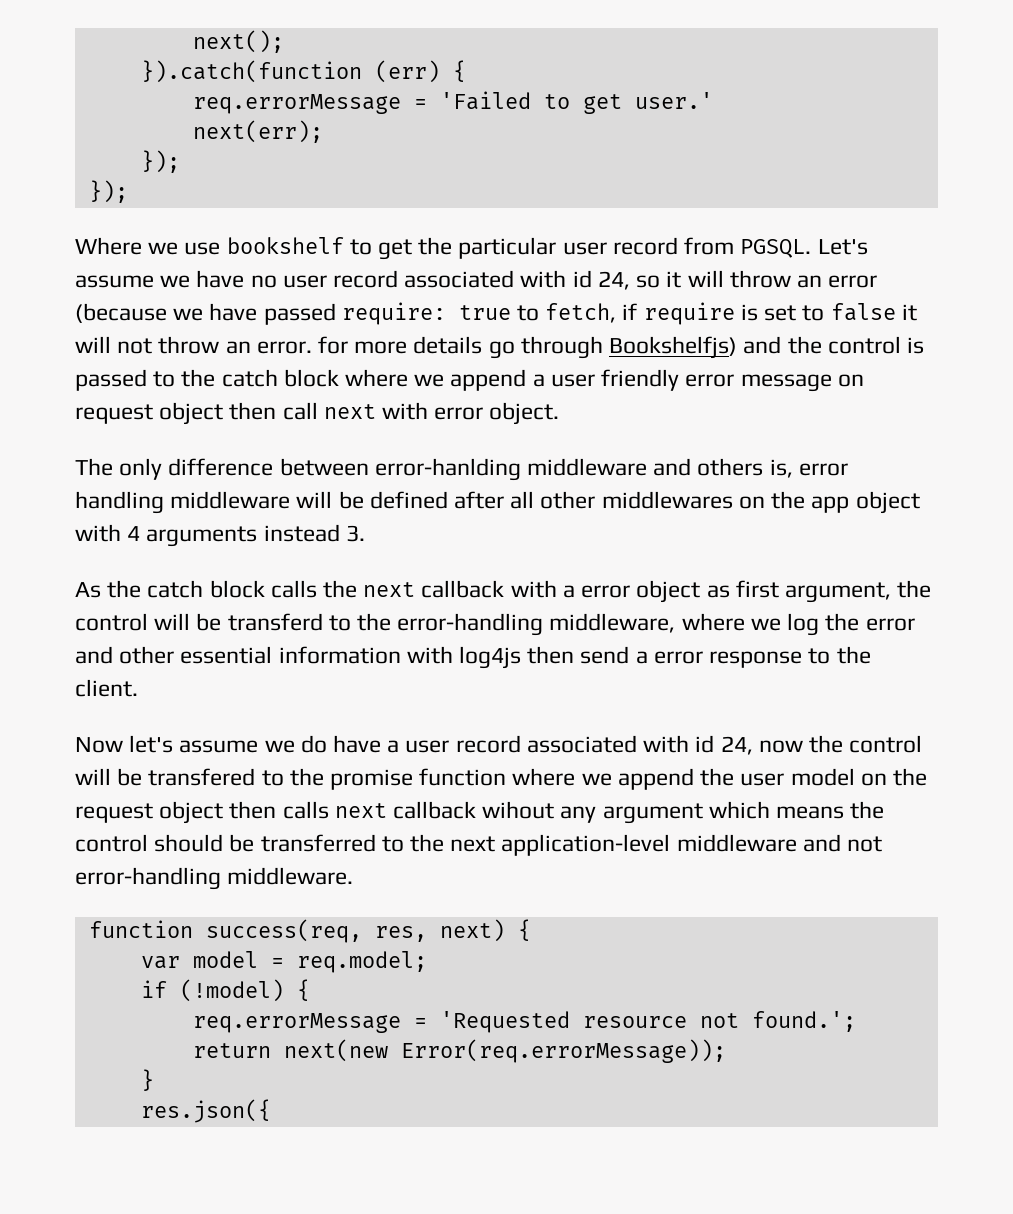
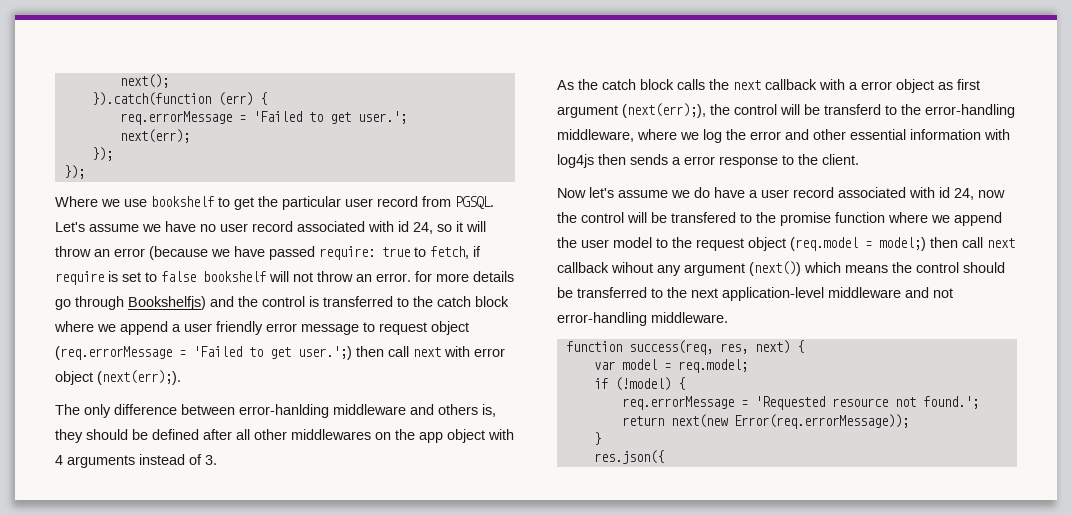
- req.errorMessage = 'Failed to get user.'
+ req.errorMessage = 'Failed to get user.';
- true to fetch, if require is set to false it will not throw an error. for more details go through Bookshelfjs) and the control is passed to the catch block where we append a user friendly error message on request object then call next with error object.
+ true to fetch, if require is set to false bookshelf will not throw an error. for more details go through Bookshelfjs) and the control is transferred to the catch block where we append a user friendly error message to request object (req.errorMessage = 'Failed to get user.';) then call next with error object (next(err);).
- The only difference between error-hanlding middleware and others is, error handling middleware will be defined after all other middlewares on the app object with 4 arguments instead 3.
+ The only difference between error-hanlding middleware and others is, they should be defined after all other middlewares on the app object with 4 arguments instead of 3.
- As the catch block calls the next callback with a error object as first argument, the control will be transferd to the error-handling middleware, where we log the error and other essential information with log4js then send a error response to the client.
+ As the catch block calls the next callback with a error object as first argument (next(err);), the control will be transferd to the error-handling middleware, where we log the error and other essential information with log4js then sends a error response to the client.
- Now let's assume we do have a user record associated with id 24, now the control will be transfered to the promise function where we append the user model on the request object then calls next callback wihout any argument which means the control should be transferred to the next application-level middleware and not error-handling middleware.
+ Now let's assume we do have a user record associated with id 24, now the control will be transfered to the promise function where we append the user model to the request object (req.model = model;) then call next callback wihout any argument (next()) which means the control should be transferred to the next application-level middleware and not error-handling middleware.

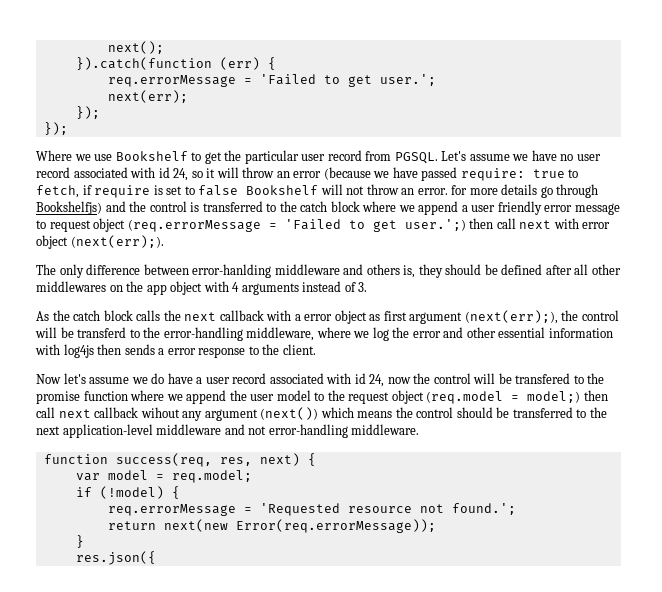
- Where we use bookshelf to get the particular user record from PGSQL.
+ Where we use Bookshelf to get the particular user record from PGSQL.
- true to fetch, if require is set to false bookshelf will not throw an error. for more details go through Bookshelfjs) and the control is transferred to the catch block where we append a user friendly error message to request object (req.errorMessage = 'Failed to get user.';)
+ true to fetch, if require is set to false Bookshelf will not throw an error. for more details go through Bookshelfjs) and the control is transferred to the catch block where we append a user friendly error message to request object (req.errorMessage = 'Failed to get user.';)

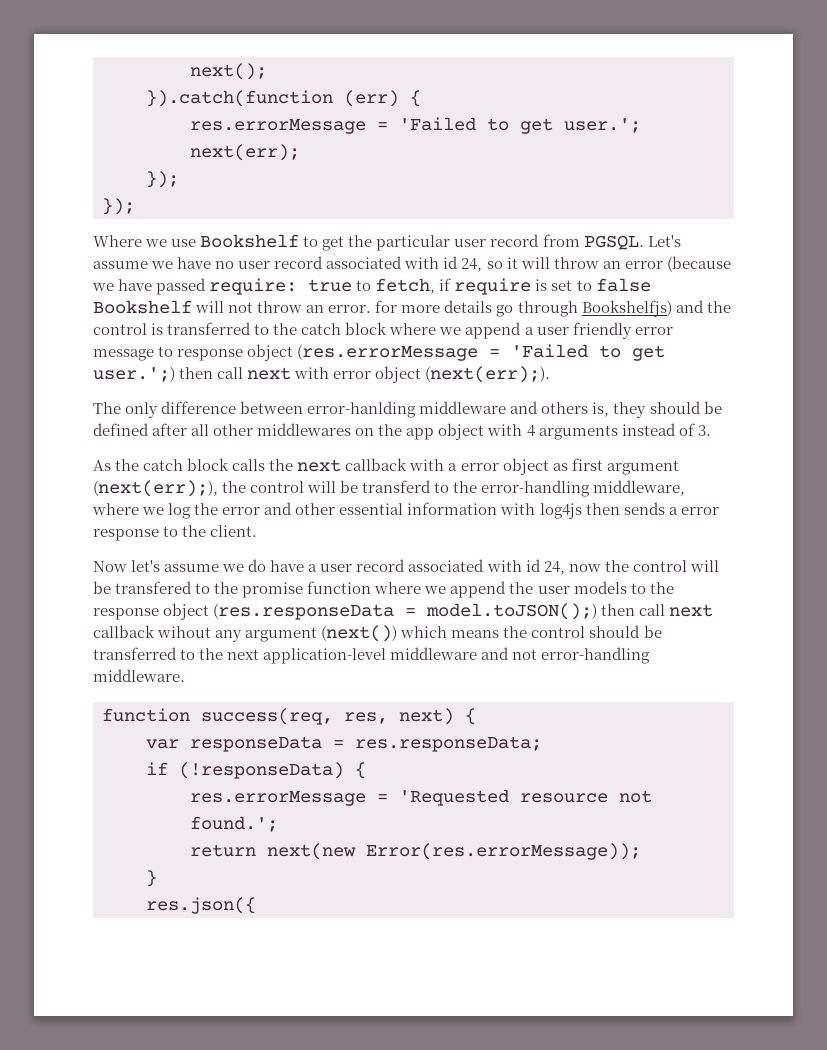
- req.errorMessage = 'Failed to get user.';
+ res.errorMessage = 'Failed to get user.';
- true to fetch, if require is set to false Bookshelf will not throw an error. for more details go through Bookshelfjs) and the control is transferred to the catch block where we append a user friendly error message to request object (req.errorMessage = 'Failed to get user.';)
+ true to fetch, if require is set to false Bookshelf will not throw an error. for more details go through Bookshelfjs) and the control is transferred to the catch block where we append a user friendly error message to response object (res.errorMessage = 'Failed to get user.';)
- Now let's assume we do have a user record associated with id 24, now the control will be transfered to the promise function where we append the user model to the request object (req.model = model;) then call next callback wihout any argument (next()) which means the control should be transferred to the next application-level middleware and not error-handling middleware.
+ Now let's assume we do have a user record associated with id 24, now the control will be transfered to the promise function where we append the user models to the response object (res.responseData = model.toJSON();) then call next callback wihout any argument (next()) which means the control should be transferred to the next application-level middleware and not error-handling middleware.
- var model = req.model;
- if (!model) {
- req.errorMessage = 'Requested resource not found.';
+ var responseData = res.responseData;
+ if (!responseData) {
+ res.errorMessage = 'Requested resource not found.';
- return next(new Error(req.errorMessage));
+ return next(new Error(res.errorMessage));

